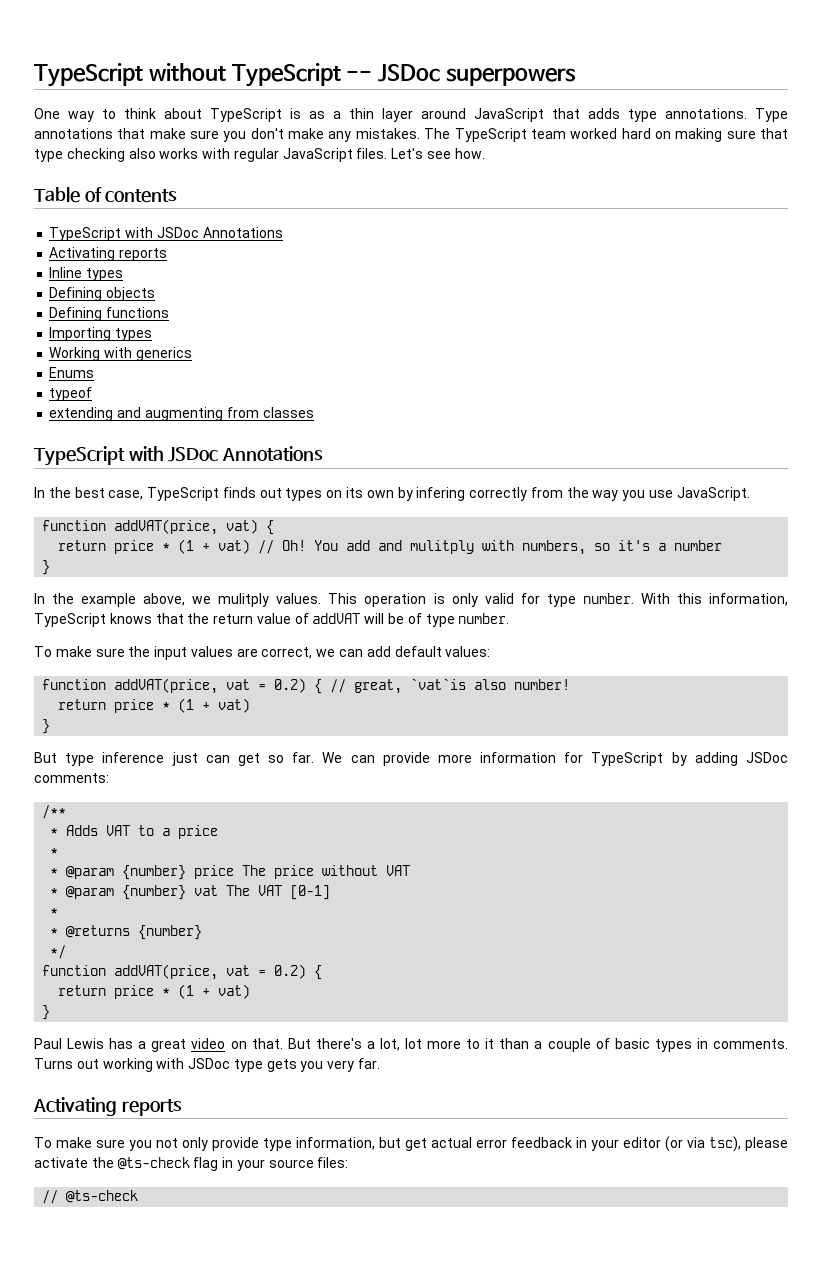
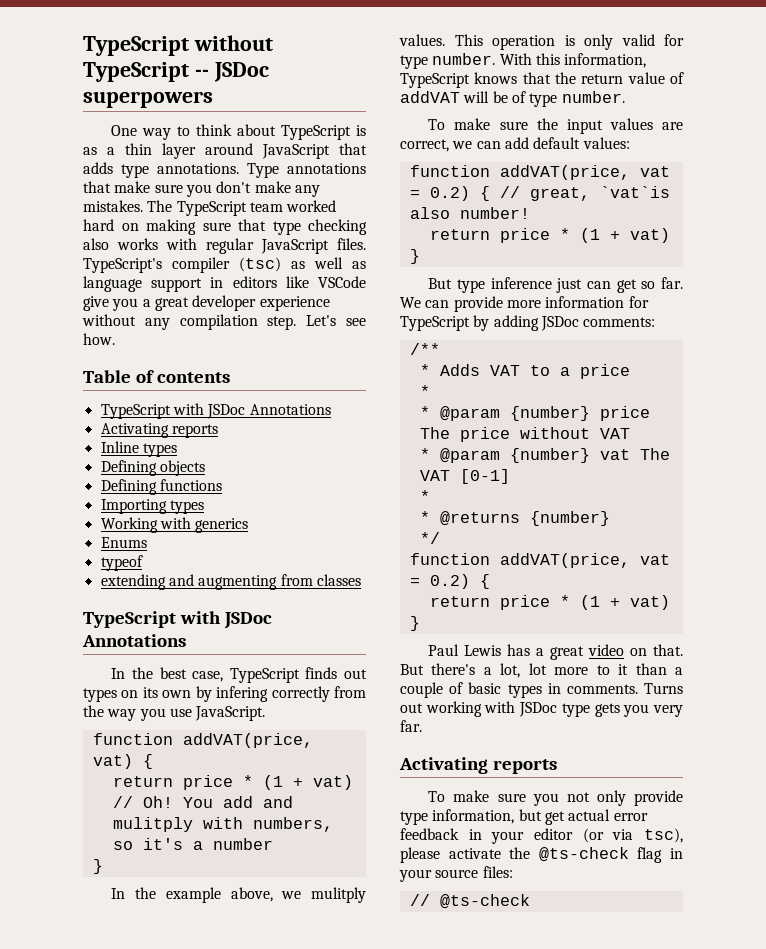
+ TypeScript's compiler (tsc) as well as language support in editors like VSCode give you a great developer experience without any compilation step.

